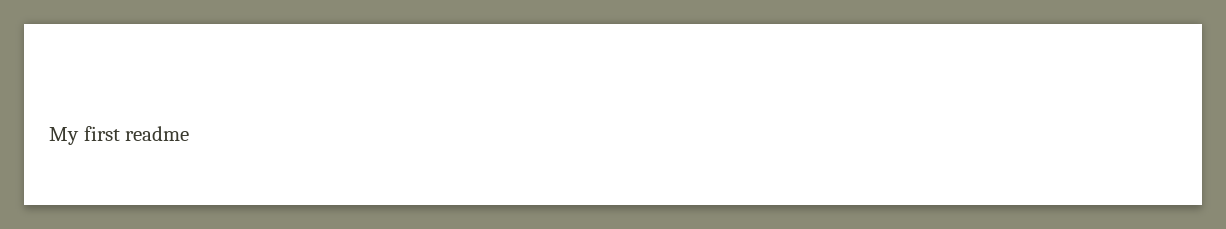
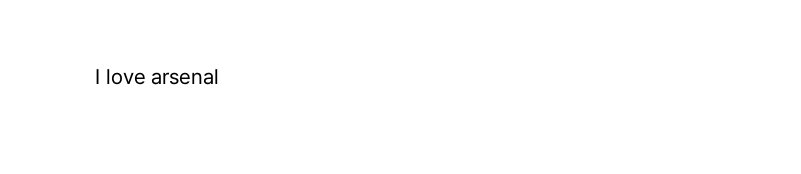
- My first readme
+ I love arsenal

